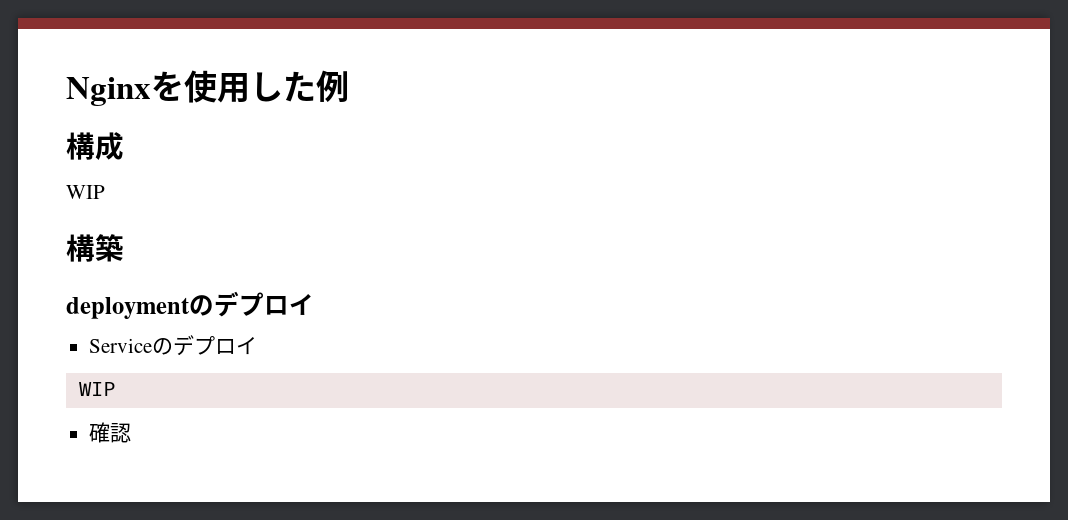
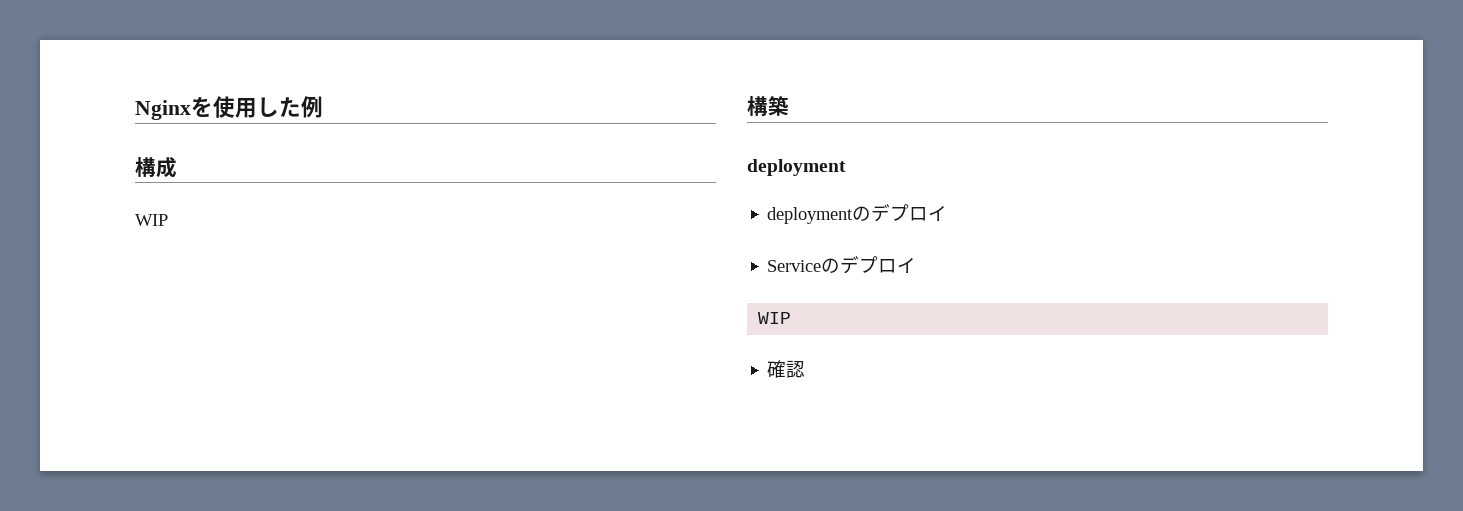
  構築
+ deployment

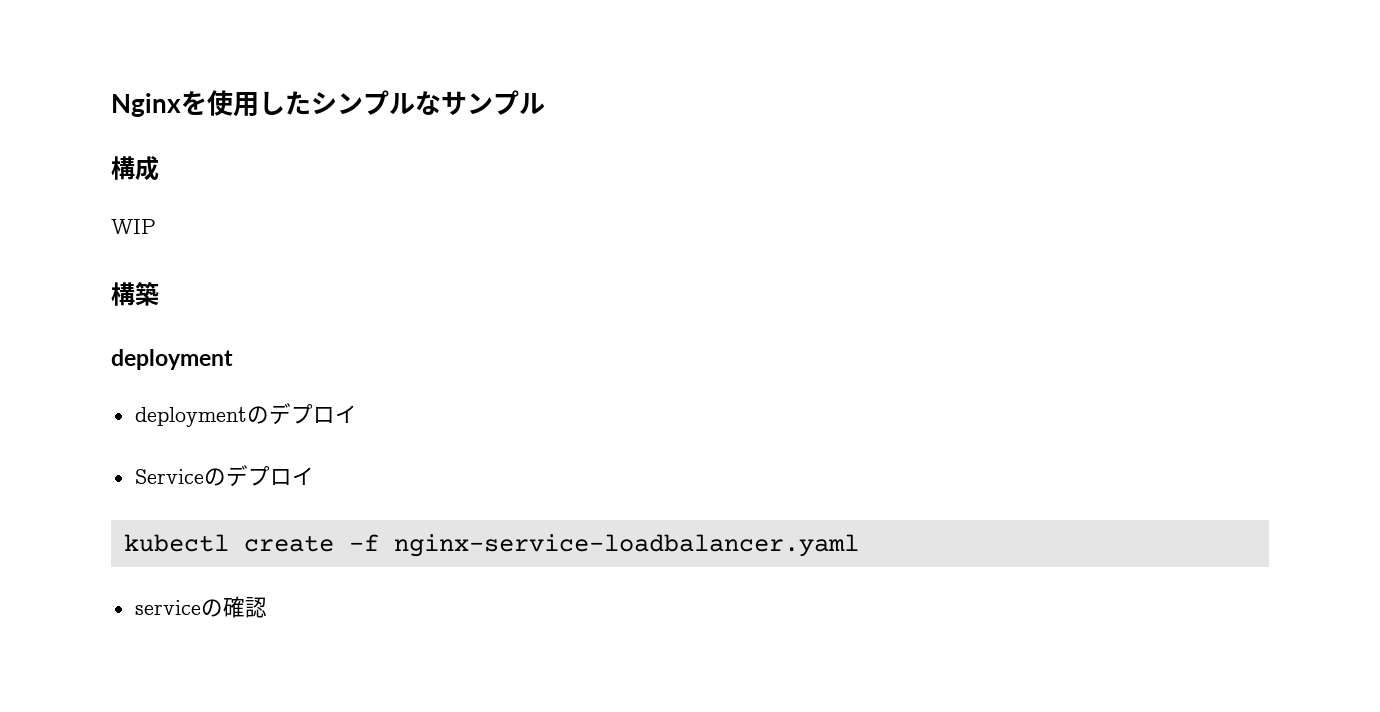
- Nginxを使用した例
+ Nginxを使用したシンプルなサンプル
  Serviceのデプロイ
- WIP
- 確認
+ kubectl create -f nginx-service-loadbalancer.yaml
+ serviceの確認

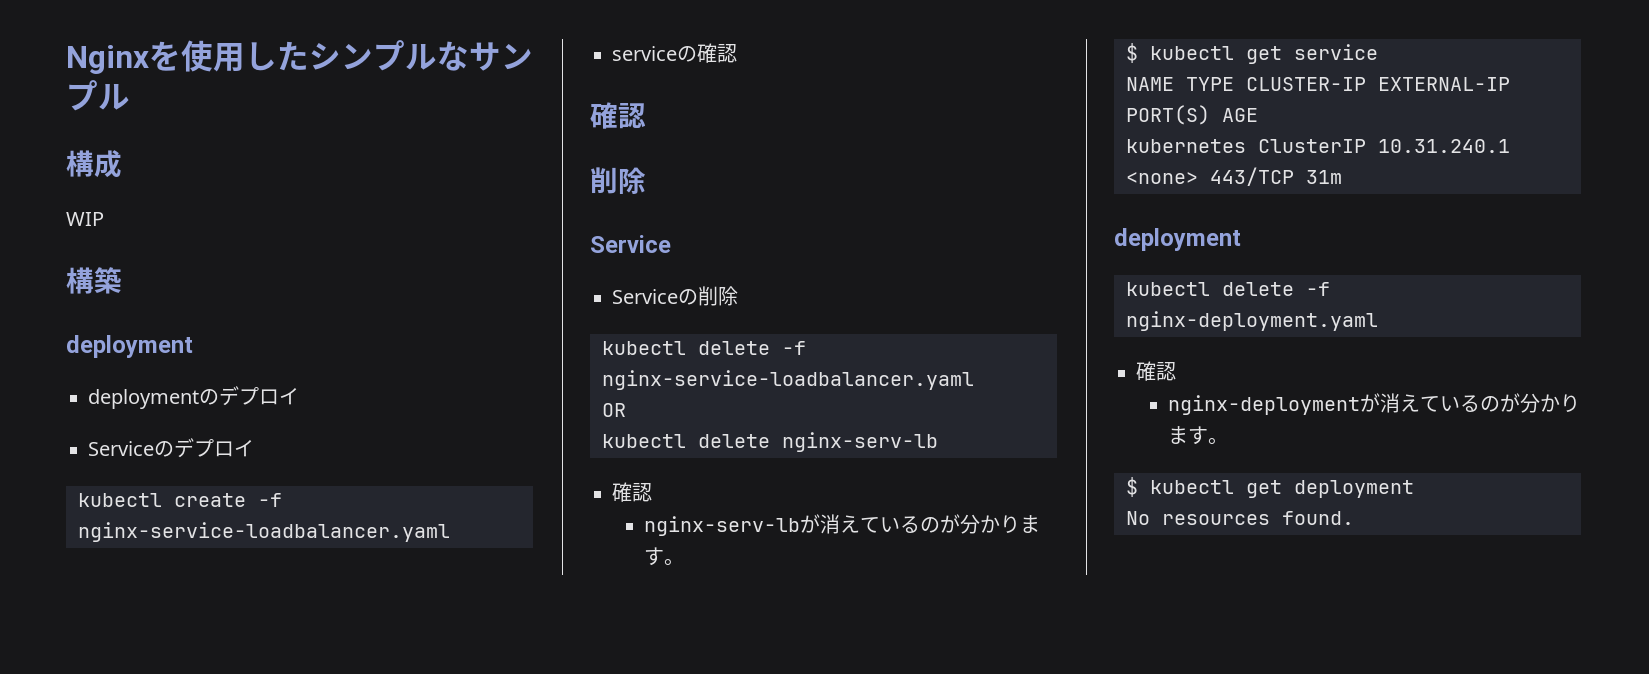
  serviceの確認
+ 確認
+ 削除
+ Service
+ Serviceの削除
+ kubectl delete -f nginx-service-loadbalancer.yaml
+ OR
+ kubectl delete nginx-serv-lb
+ 確認
+ nginx-serv-lbが消えているのが分かります。
+ $ kubectl get service
+ NAME TYPE CLUSTER-IP EXTERNAL-IP PORT(S) AGE
+ kubernetes ClusterIP 10.31.240.1 <none> 443/TCP 31m
+ deployment
+ kubectl delete -f nginx-deployment.yaml
+ 確認
+ nginx-deploymentが消えているのが分かります。
+ $ kubectl get deployment
+ No resources found.

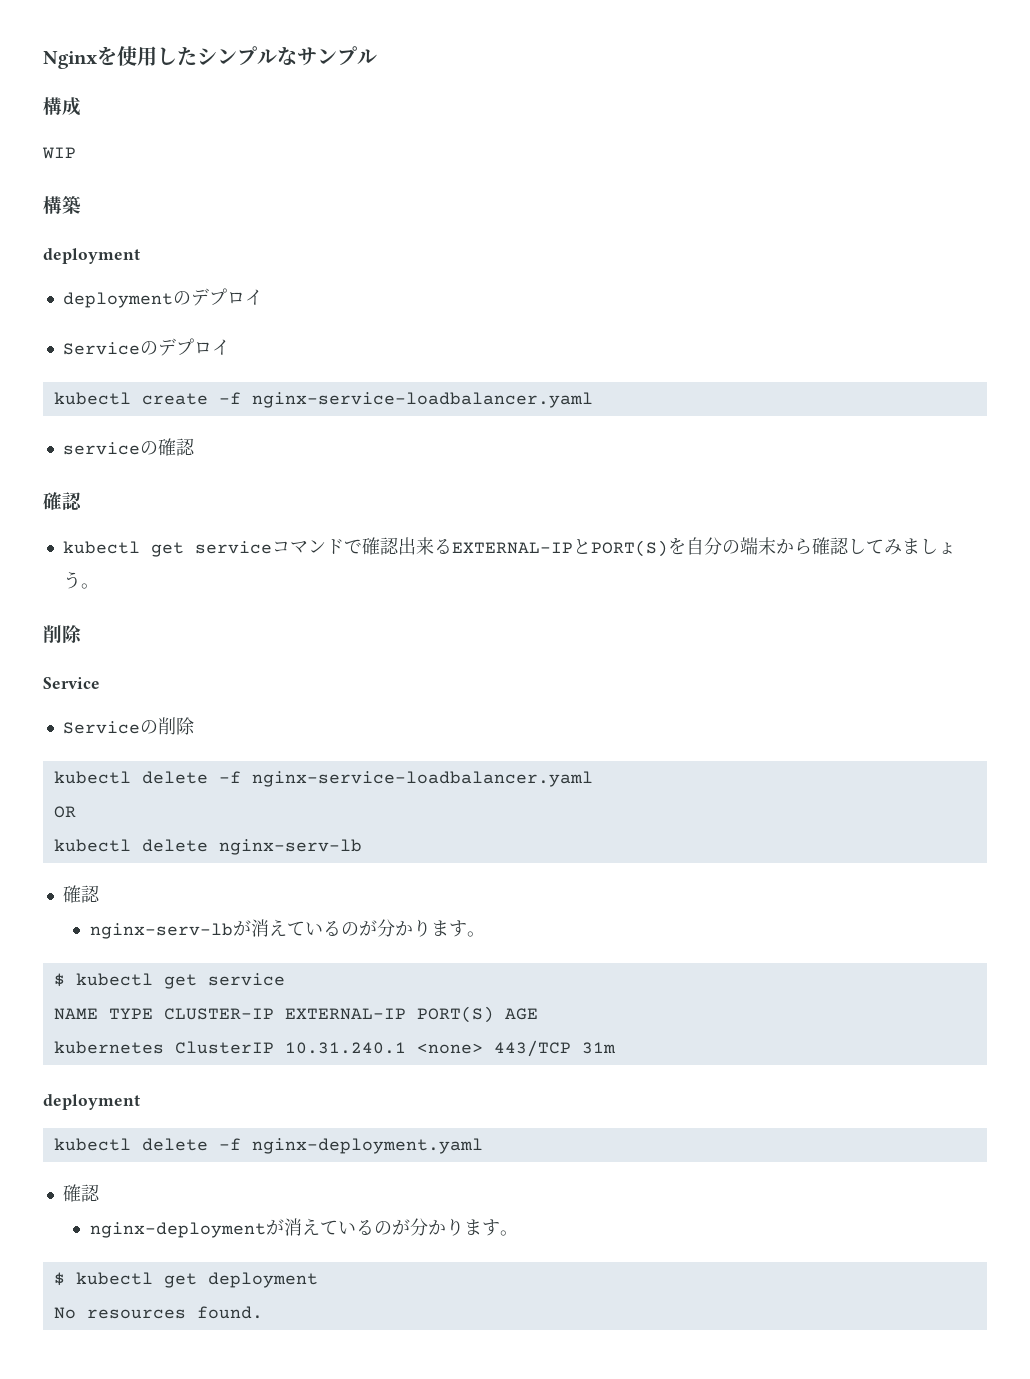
+ kubectl get serviceコマンドで確認出来るEXTERNAL-IPとPORT(S)を自分の端末から確認してみましょう。

